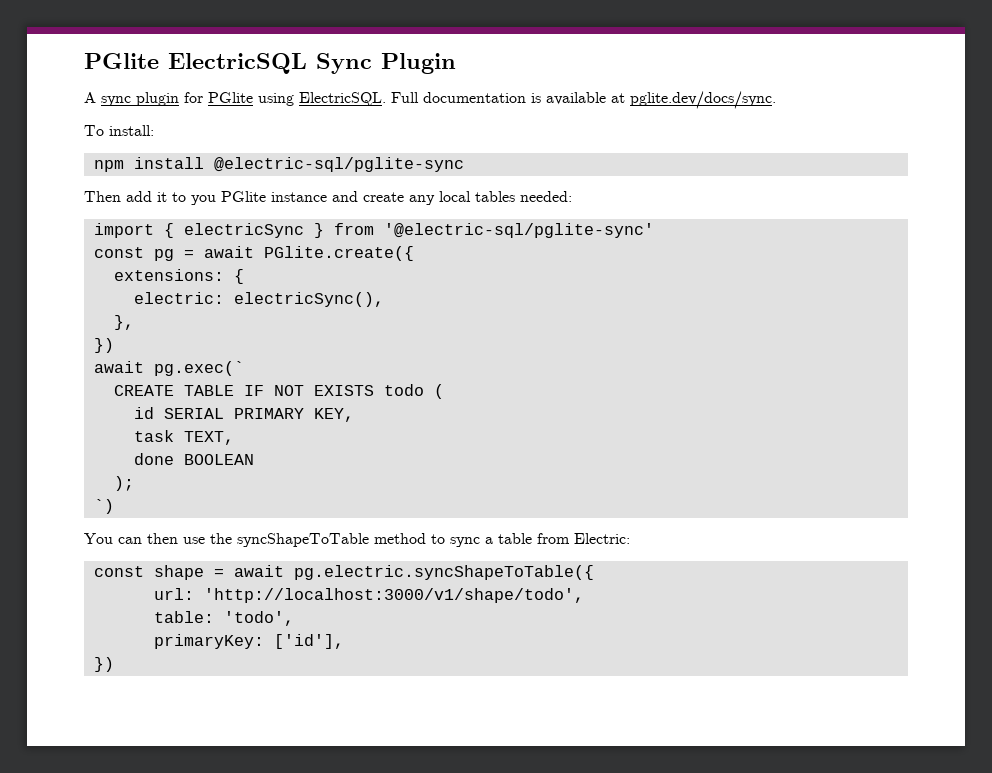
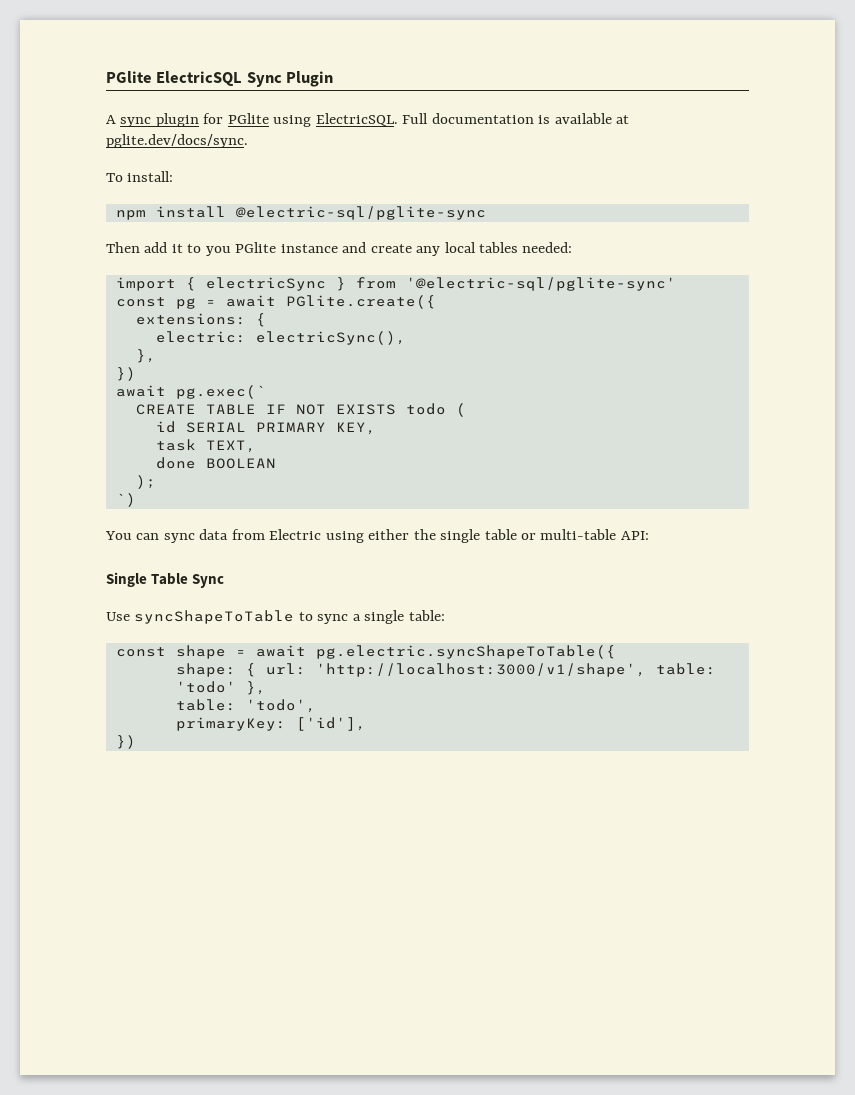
- You can then use the syncShapeToTable method to sync a table from Electric:
+ You can sync data from Electric using either the single table or multi-table API:
+ Single Table Sync
+ Use syncShapeToTable to sync a single table:
- url: 'http://localhost:3000/v1/shape/todo',
+ shape: { url: 'http://localhost:3000/v1/shape', table: 'todo' },

